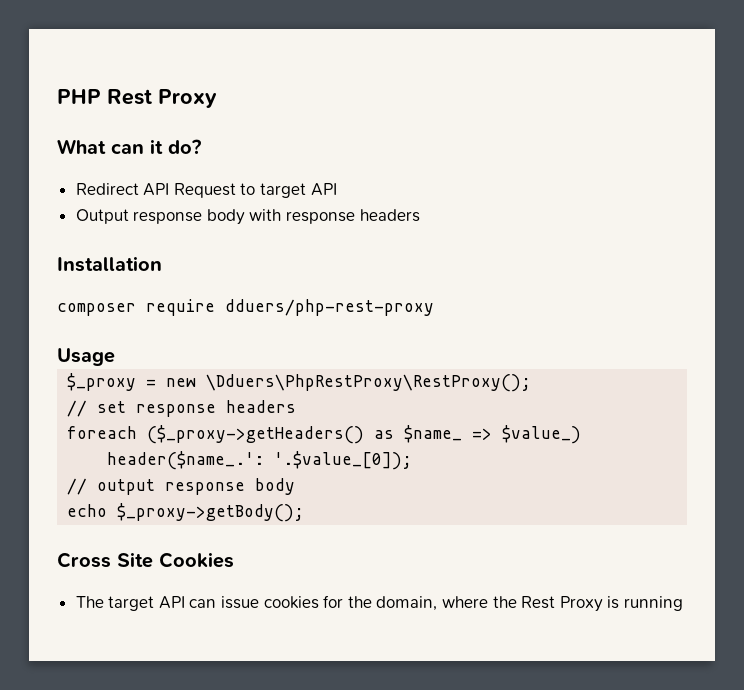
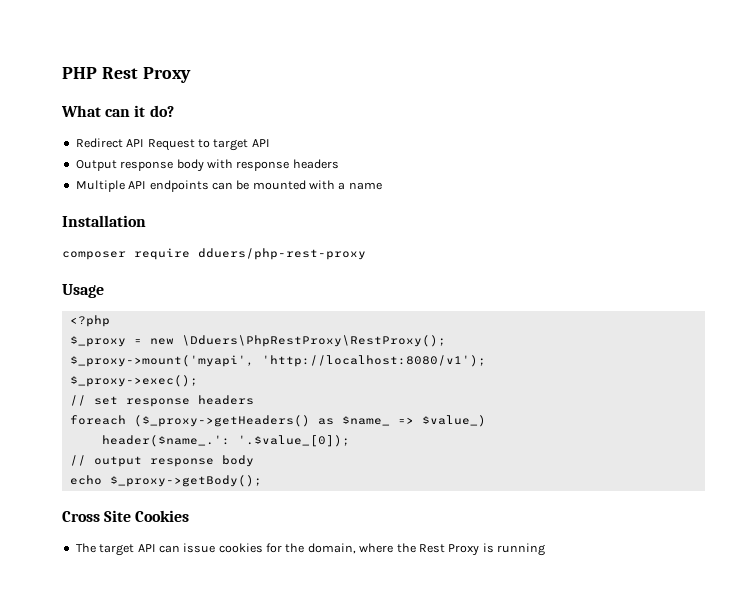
+ Multiple API endpoints can be mounted with a name
+ <?php
+ $_proxy->mount('myapi', 'http://localhost:8080/v1');
+ $_proxy->exec();

